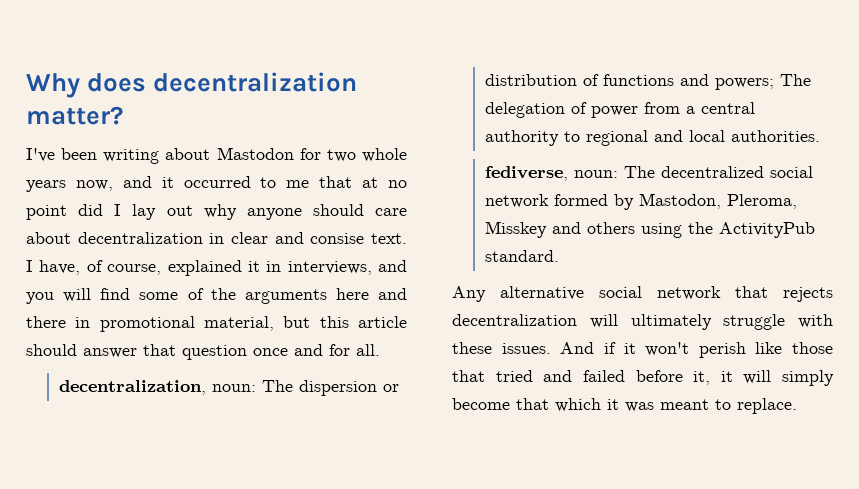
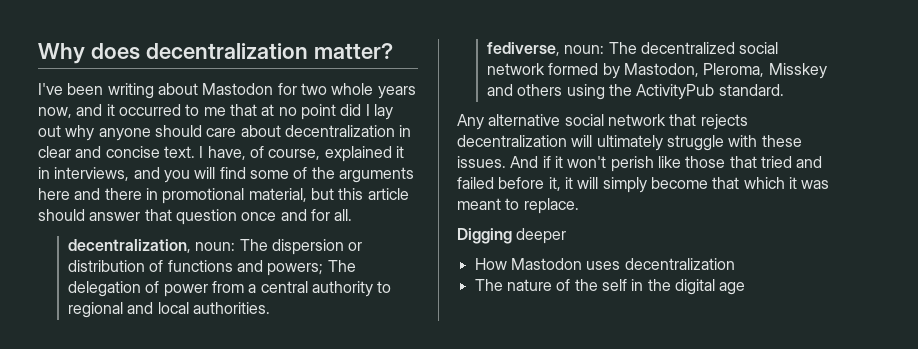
- I've been writing about Mastodon for two whole years now, and it occurred to me that at no point did I lay out why anyone should care about decentralization in clear and consise text.
+ I've been writing about Mastodon for two whole years now, and it occurred to me that at no point did I lay out why anyone should care about decentralization in clear and concise text.
+ Digging deeper
+ How Mastodon uses decentralization
+ The nature of the self in the digital age

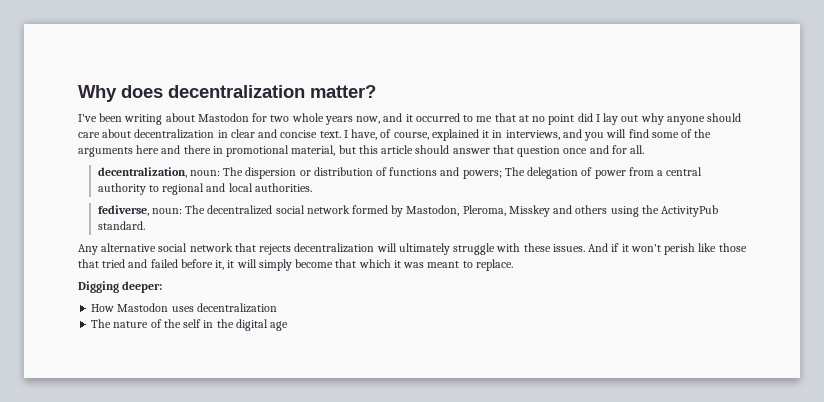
- Digging deeper
+ Digging deeper:

